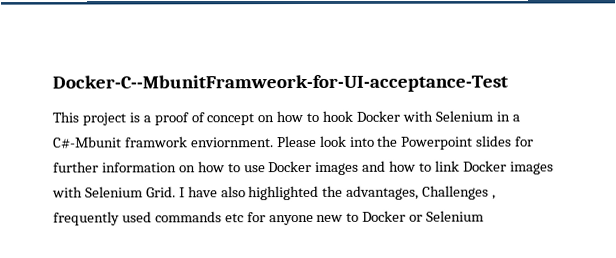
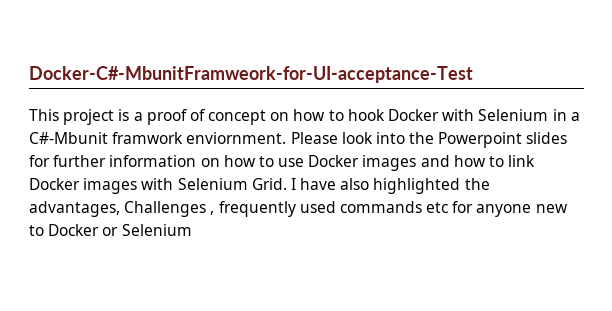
- Docker-C--MbunitFramweork-for-UI-acceptance-Test
+ Docker-C#-MbunitFramweork-for-UI-acceptance-Test

